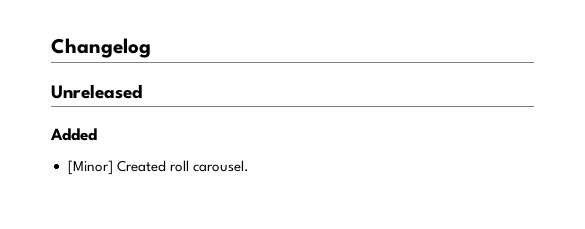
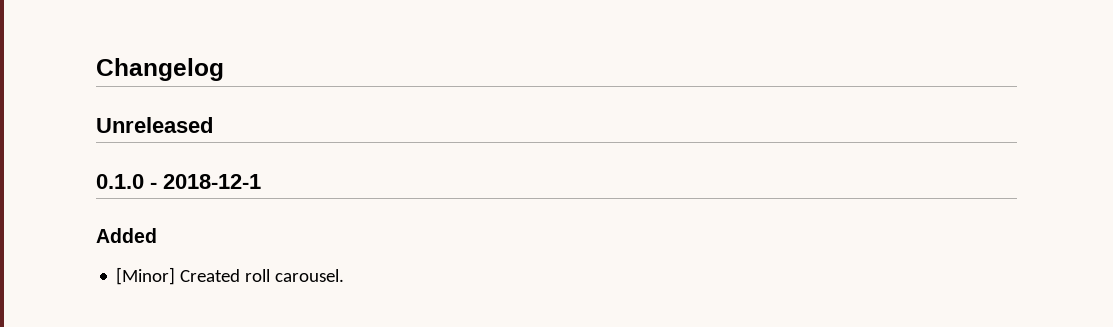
+ 0.1.0 - 2018-12-1

